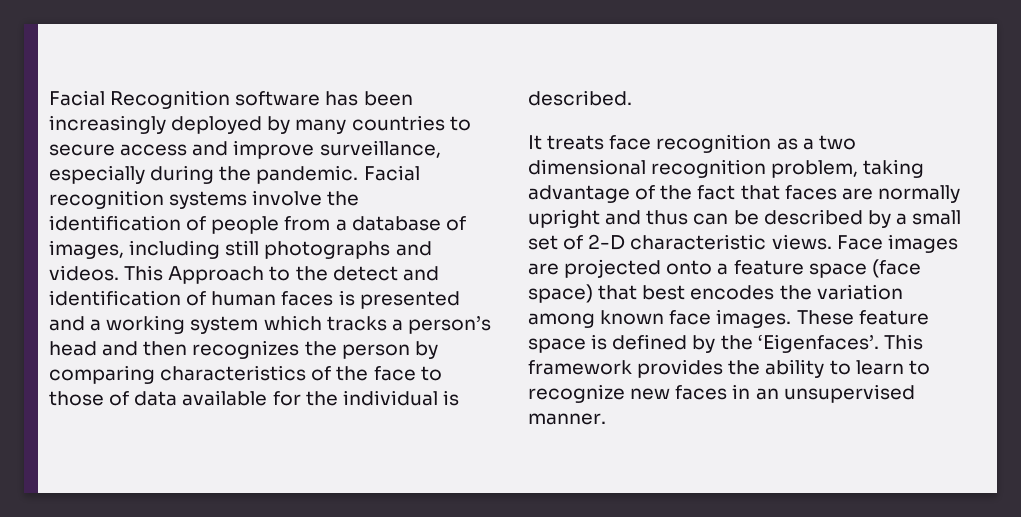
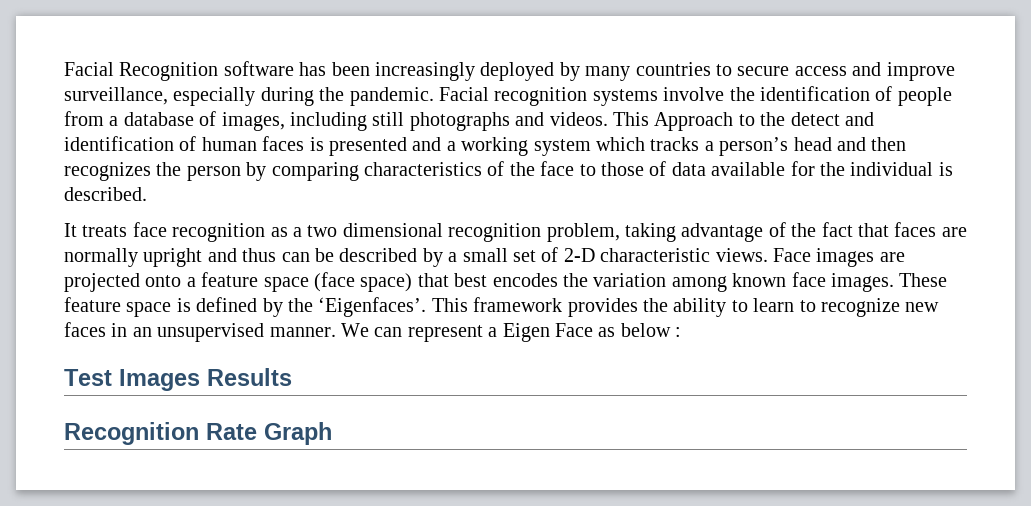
+ We can represent a Eigen Face as below :
+ Test Images Results
+ Recognition Rate Graph

